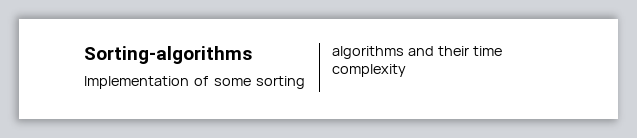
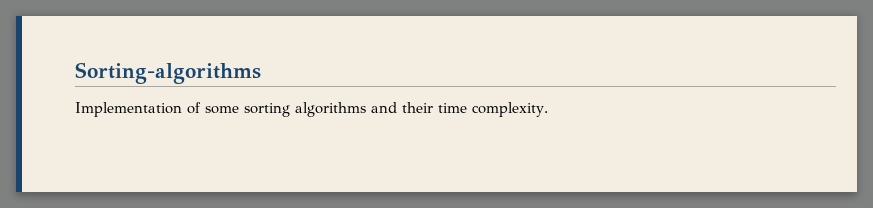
- Implementation of some sorting algorithms and their time complexity
+ Implementation of some sorting algorithms and their time complexity.

